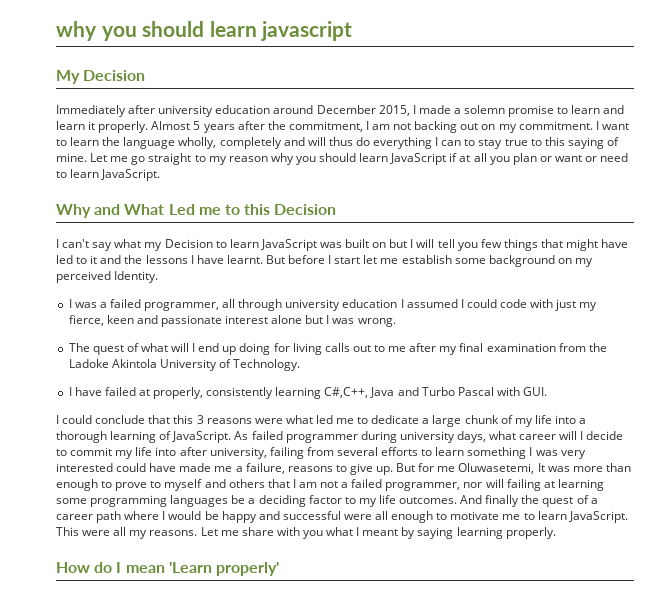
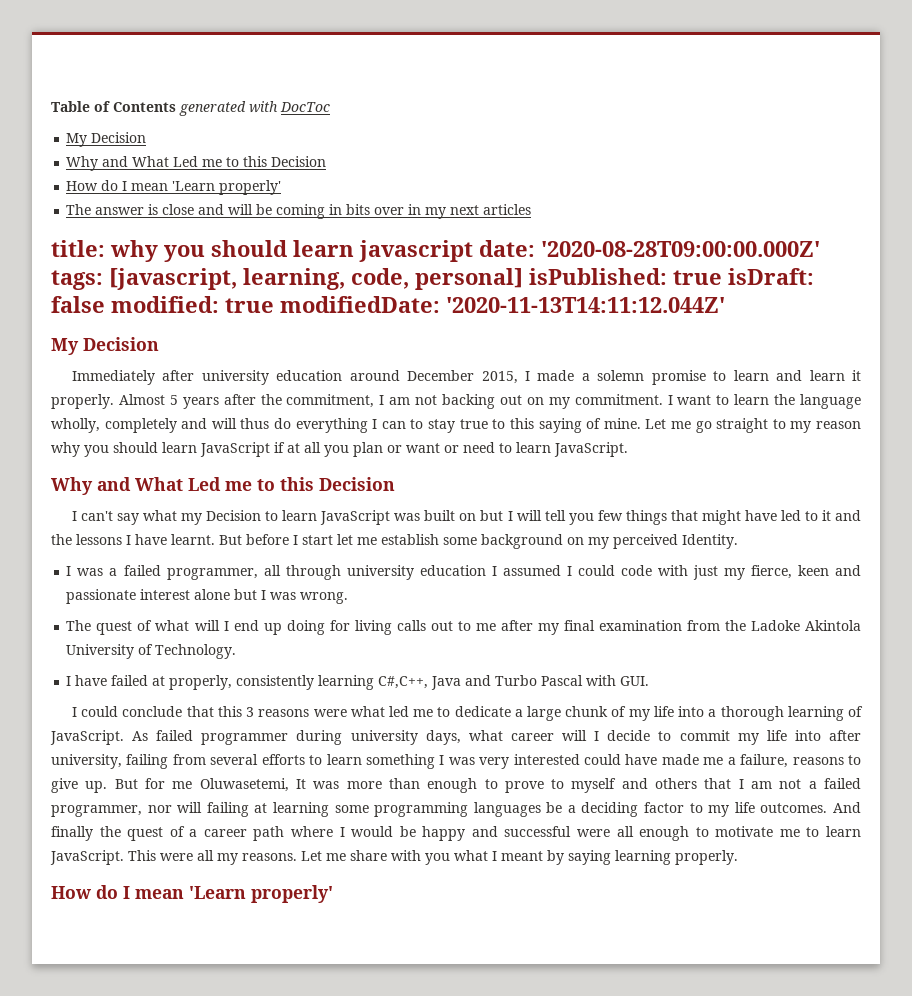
- why you should learn javascript
+ Table of Contents generated with DocToc
+ My Decision
+ Why and What Led me to this Decision
+ How do I mean 'Learn properly'
+ The answer is close and will be coming in bits over in my next articles
+ title: why you should learn javascript date: '2020-08-28T09:00:00.000Z' tags: [javascript, learning, code, personal] isPublished: true isDraft: false modified: true modifiedDate: '2020-11-13T14:11:12.044Z'

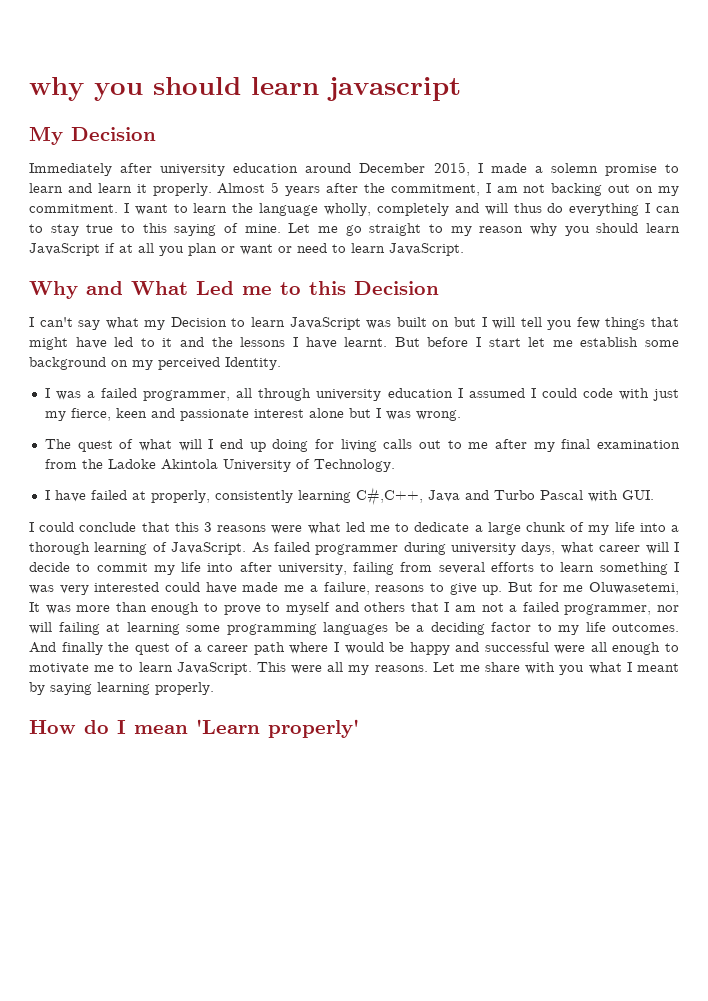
- Table of Contents generated with DocToc
- My Decision
- Why and What Led me to this Decision
- How do I mean 'Learn properly'
- The answer is close and will be coming in bits over in my next articles
- title: why you should learn javascript date: '2020-08-28T09:00:00.000Z' tags: [javascript, learning, code, personal] isPublished: true isDraft: false modified: true modifiedDate: '2020-11-13T14:11:12.044Z'
+ why you should learn javascript

